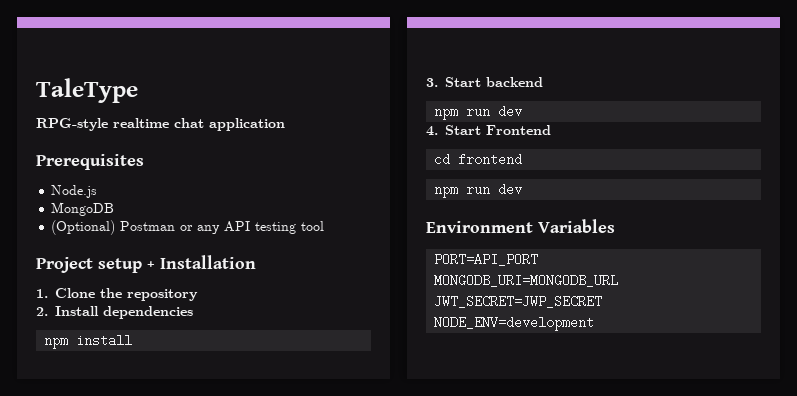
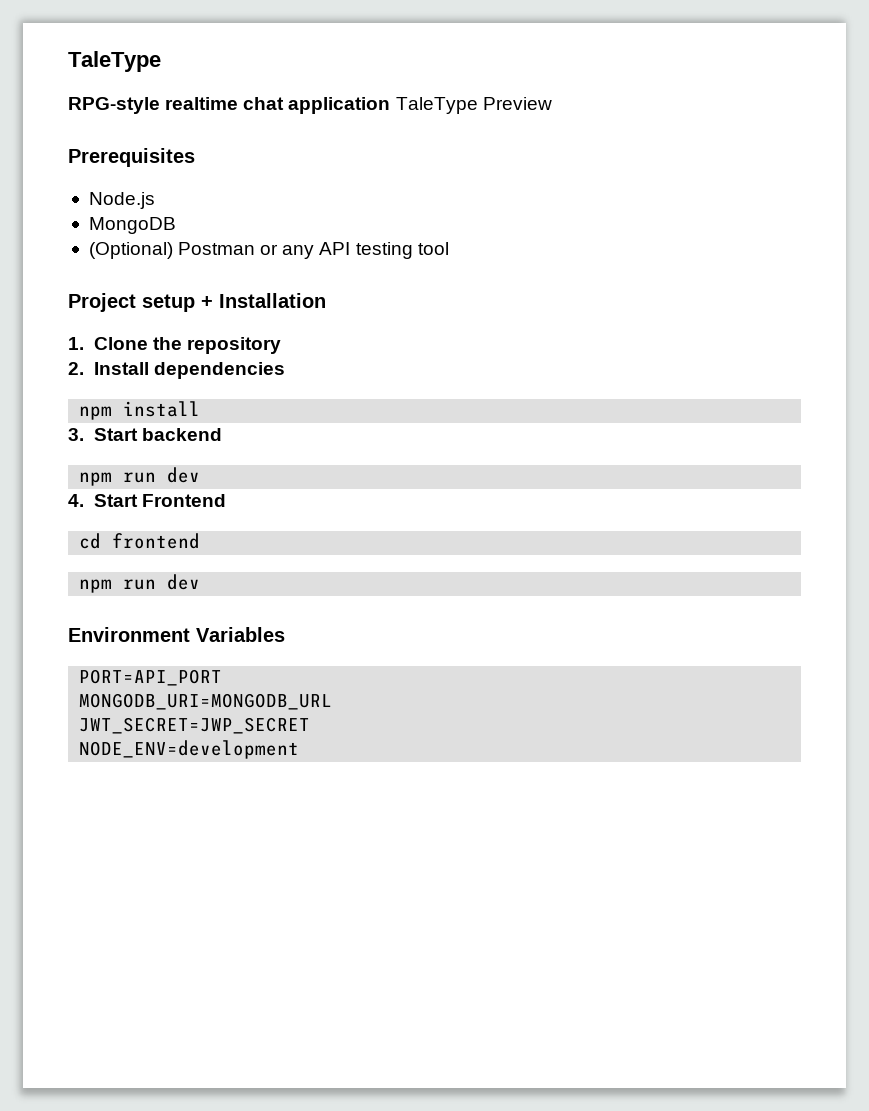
- RPG-style realtime chat application
+ RPG-style realtime chat application TaleType Preview

